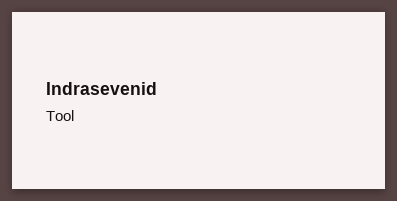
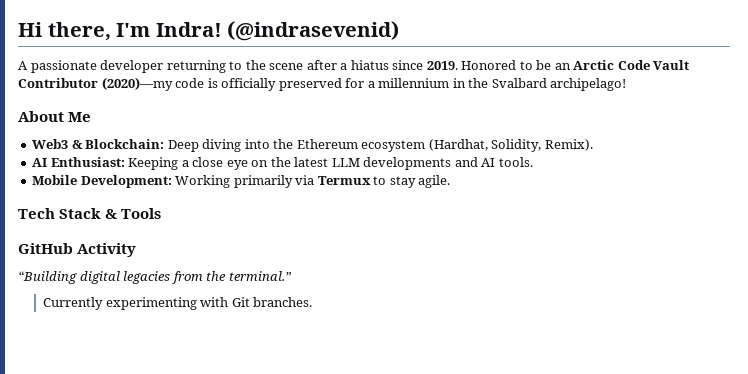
- Indrasevenid
- Tool
+ Hi there, I'm Indra! (@indrasevenid)
+ A passionate developer returning to the scene after a hiatus since 2019. Honored to be an Arctic Code Vault Contributor (2020)—my code is officially preserved for a millennium in the Svalbard archipelago!
+ About Me
+ Web3 & Blockchain: Deep diving into the Ethereum ecosystem (Hardhat, Solidity, Remix).
+ AI Enthusiast: Keeping a close eye on the latest LLM developments and AI tools.
+ Mobile Development: Working primarily via Termux to stay agile.
+ Tech Stack & Tools
+ GitHub Activity
+ “Building digital legacies from the terminal.”
+ Currently experimenting with Git branches.

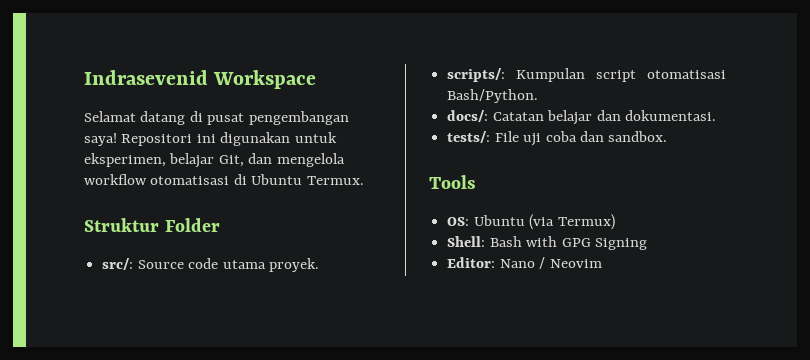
- Hi there, I'm Indra! (@indrasevenid)
- A passionate developer returning to the scene after a hiatus since 2019. Honored to be an Arctic Code Vault Contributor (2020)—my code is officially preserved for a millennium in the Svalbard archipelago!
- About Me
- Web3 & Blockchain: Deep diving into the Ethereum ecosystem (Hardhat, Solidity, Remix).
- AI Enthusiast: Keeping a close eye on the latest LLM developments and AI tools.
- Mobile Development: Working primarily via Termux to stay agile.
- Tech Stack & Tools
- GitHub Activity
- “Building digital legacies from the terminal.”
- Currently experimenting with Git branches.
+ Indrasevenid Workspace
+ Selamat datang di pusat pengembangan saya! Repositori ini digunakan untuk eksperimen, belajar Git, dan mengelola workflow otomatisasi di Ubuntu Termux.
+ Struktur Folder
+ src/: Source code utama proyek.
+ scripts/: Kumpulan script otomatisasi Bash/Python.
+ docs/: Catatan belajar dan dokumentasi.
+ tests/: File uji coba dan sandbox.
+ Tools
+ OS: Ubuntu (via Termux)
+ Shell: Bash with GPG Signing
+ Editor: Nano / Neovim

